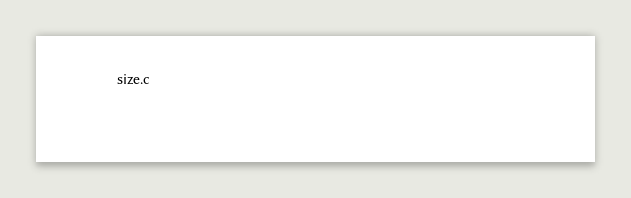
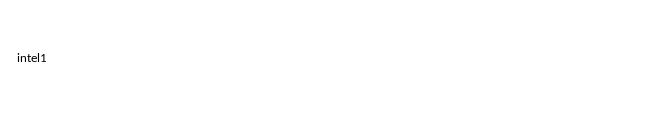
- size.c
+ intel1

